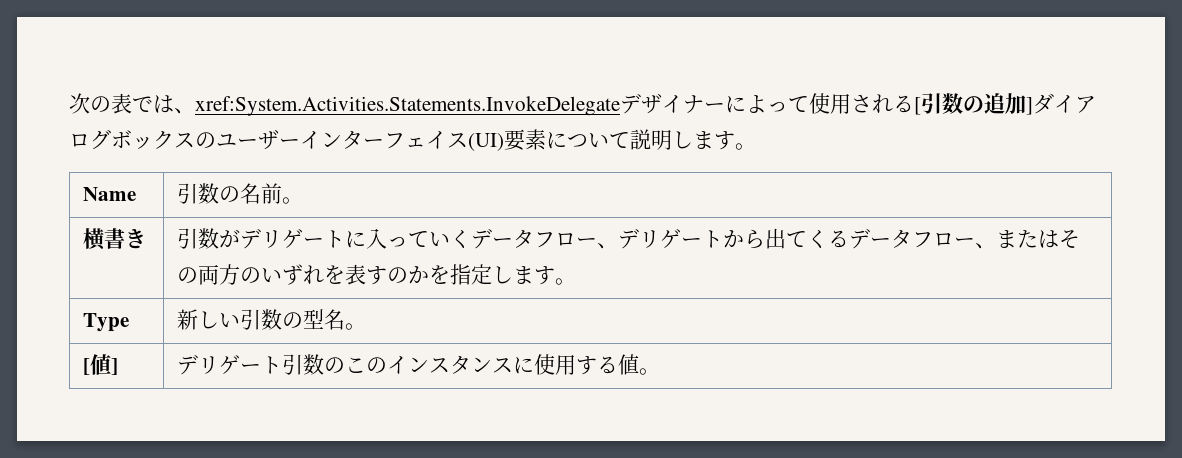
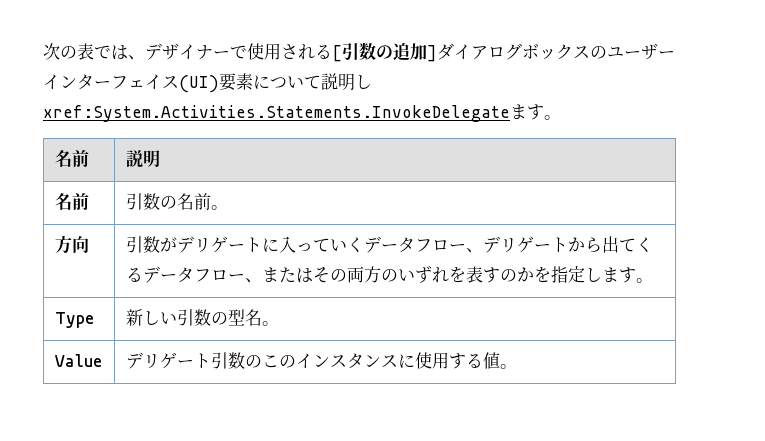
- 次の表では、xref:System.Activities.Statements.InvokeDelegateデザイナーによって使用される[引数の追加]ダイアログボックスのユーザーインターフェイス(UI)要素について説明します。
- Name | 引数の名前。
+ 次の表では、デザイナーで使用される[引数の追加]ダイアログボックスのユーザーインターフェイス(UI)要素について説明しxref:System.Activities.Statements.InvokeDelegateます。
+ 名前 | 説明
+ 名前 | 引数の名前。
- 横書き | 引数がデリゲートに入っていくデータフロー、デリゲートから出てくるデータフロー、またはその両方のいずれを表すのかを指定します。
+ 方向 | 引数がデリゲートに入っていくデータフロー、デリゲートから出てくるデータフロー、またはその両方のいずれを表すのかを指定します。
- [値] | デリゲート引数のこのインスタンスに使用する値。
+ Value | デリゲート引数のこのインスタンスに使用する値。

